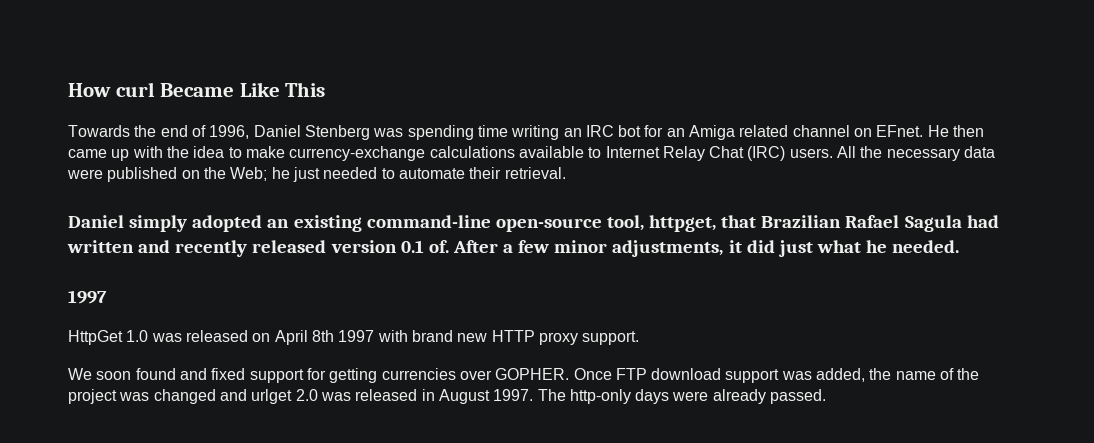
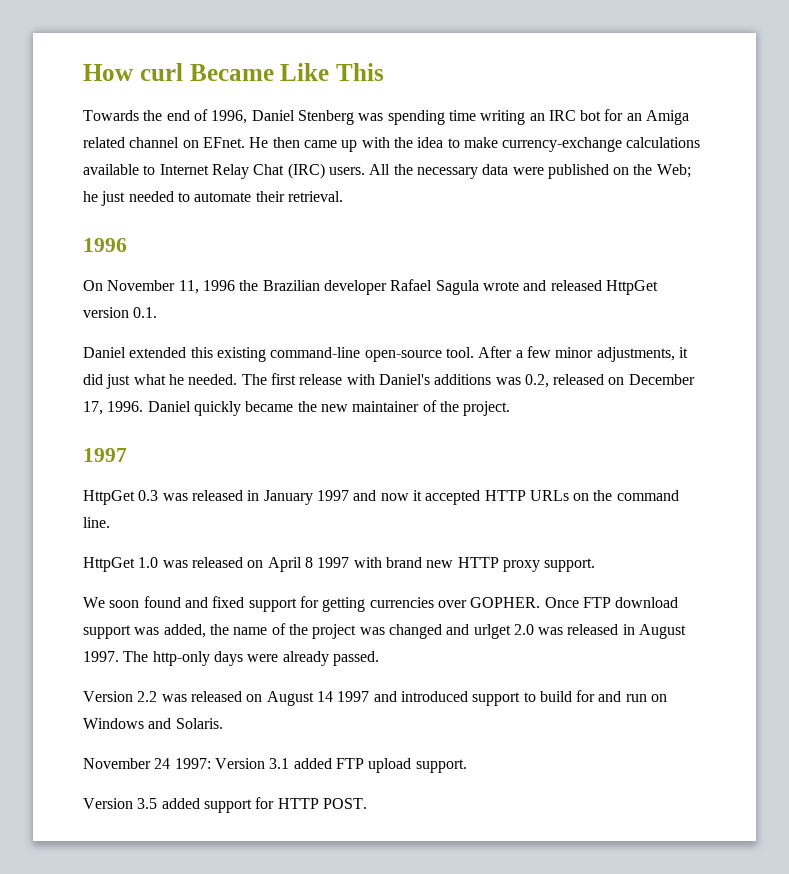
  All the necessary data were published on the Web; he just needed to automate their retrieval.
- Daniel simply adopted an existing command-line open-source tool, httpget, that Brazilian Rafael Sagula had written and recently released version 0.1 of.
+ 1996
+ On November 11, 1996 the Brazilian developer Rafael Sagula wrote and released HttpGet version 0.1.
+ Daniel extended this existing command-line open-source tool.
- After a few minor adjustments, it did just what he needed.
+ After a few minor adjustments, it did just what he needed. The first release with Daniel's additions was 0.2, released on December 17, 1996. Daniel quickly became the new maintainer of the project.
  1997
+ HttpGet 0.3 was released in January 1997 and now it accepted HTTP URLs on the command line.
- HttpGet 1.0 was released on April 8th 1997 with brand new HTTP proxy support.
+ HttpGet 1.0 was released on April 8 1997 with brand new HTTP proxy support.
+ Version 2.2 was released on August 14 1997 and introduced support to build for and run on Windows and Solaris.
+ November 24 1997: Version 3.1 added FTP upload support.
+ Version 3.5 added support for HTTP POST.

